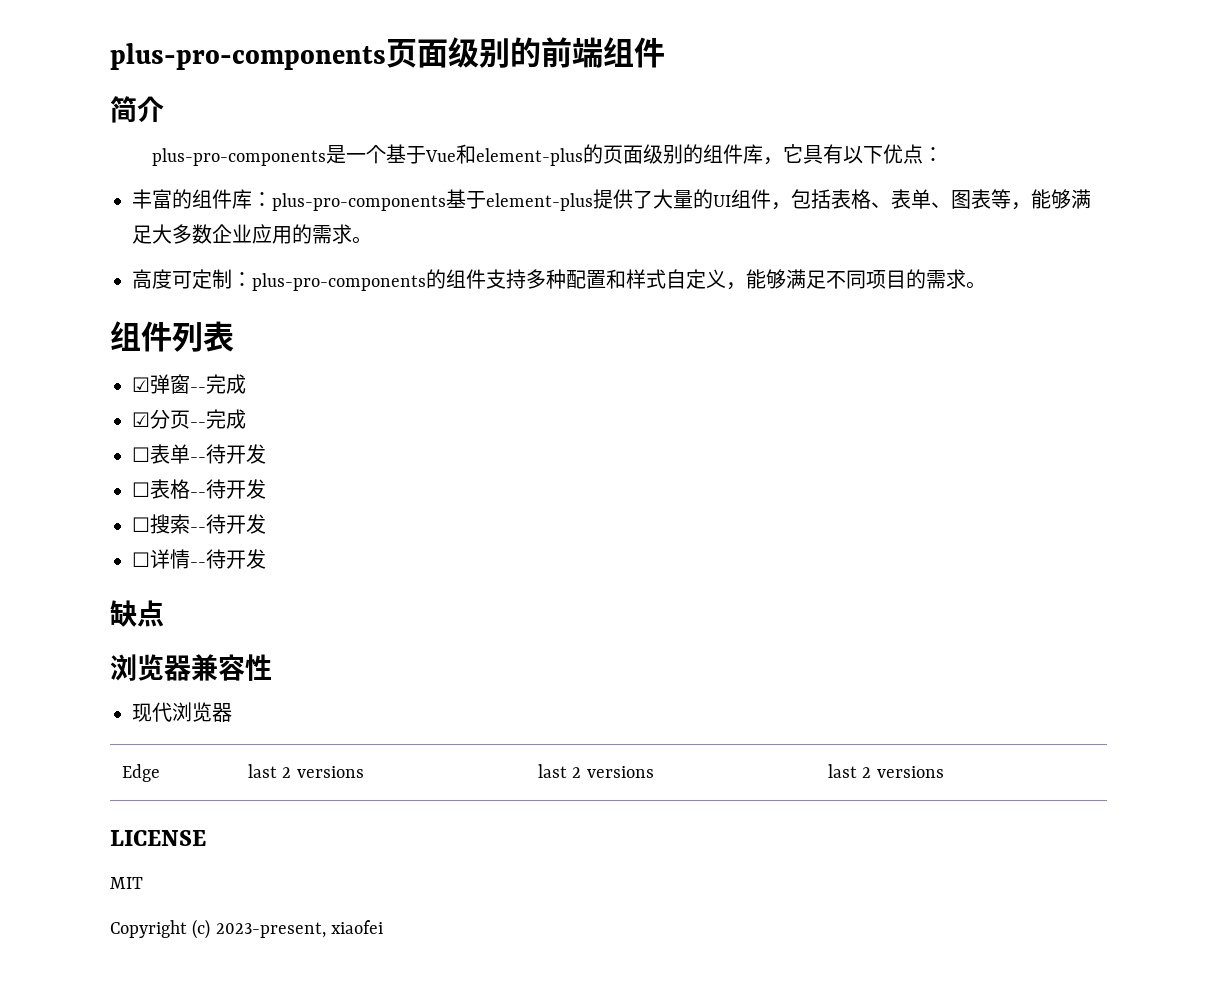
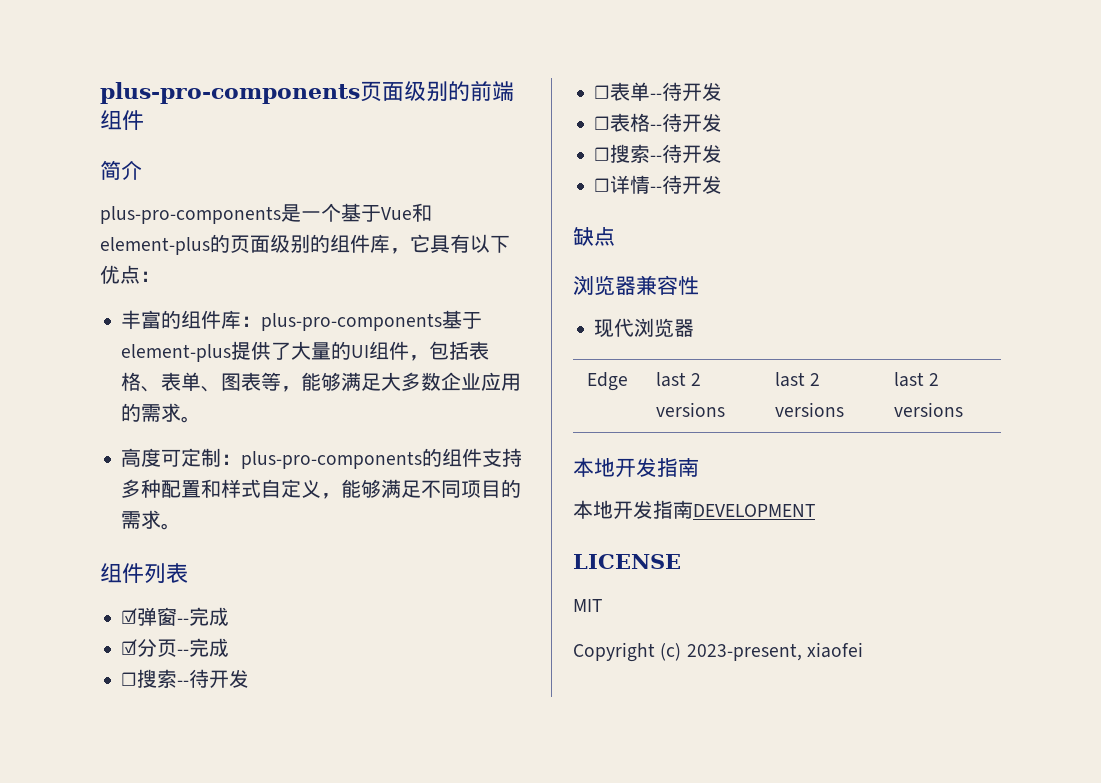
  ☑分页--完成
+ ☐搜索--待开发
  Edge | last 2 versions | last 2 versions | last 2 versions
+ 本地开发指南
+ 本地开发指南DEVELOPMENT

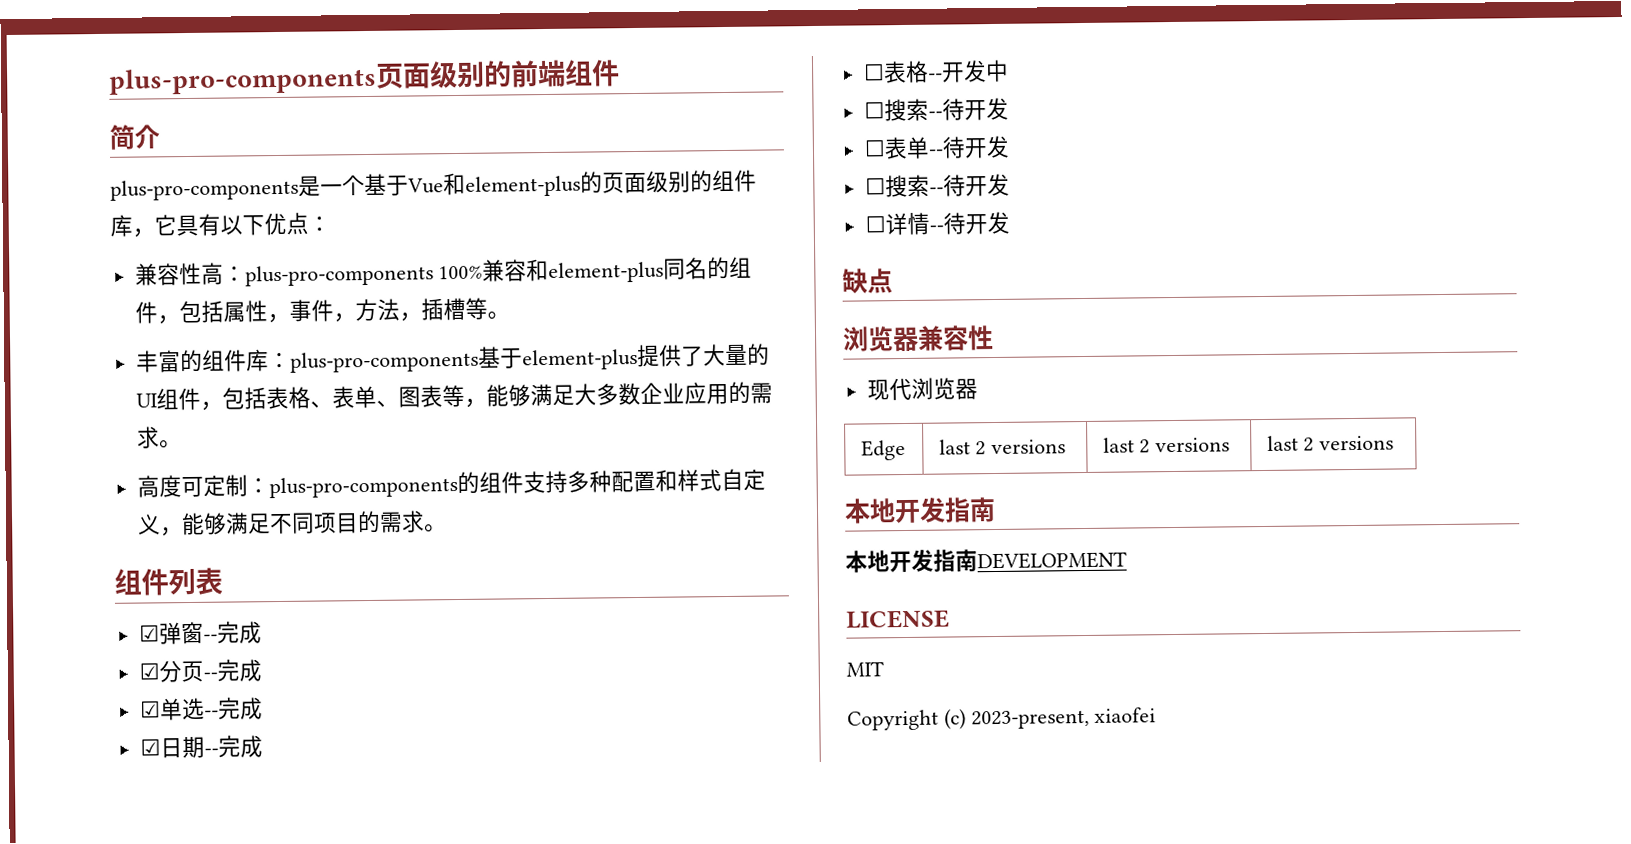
+ 兼容性高：plus-pro-components 100%兼容和element-plus同名的组件，包括属性，事件，方法，插槽等。
+ ☑单选--完成
+ ☑日期--完成
+ ☐表格--开发中
- ☐表格--待开发

